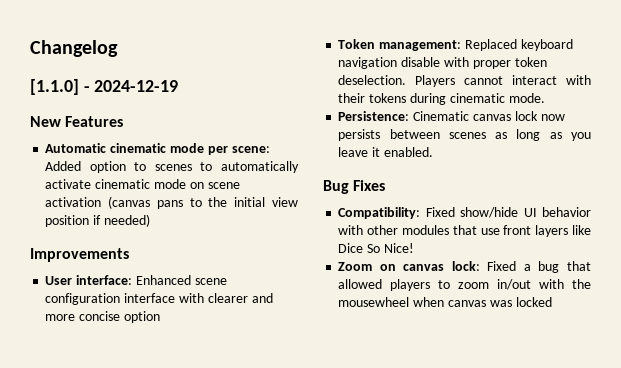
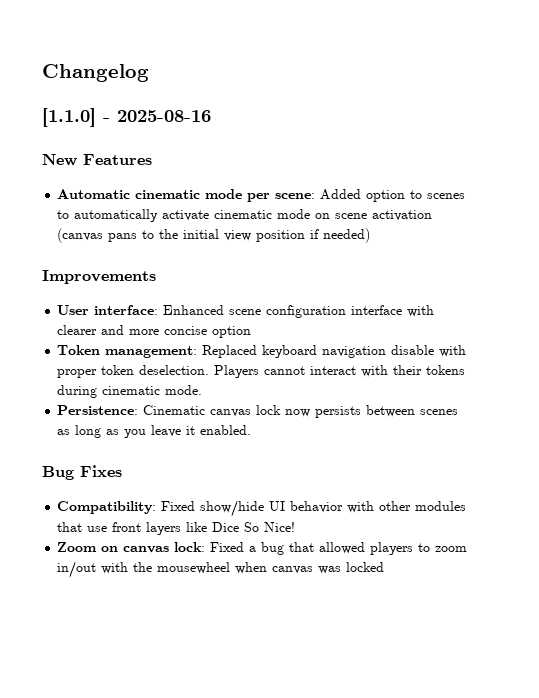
- [1.1.0] - 2024-12-19
+ [1.1.0] - 2025-08-16

